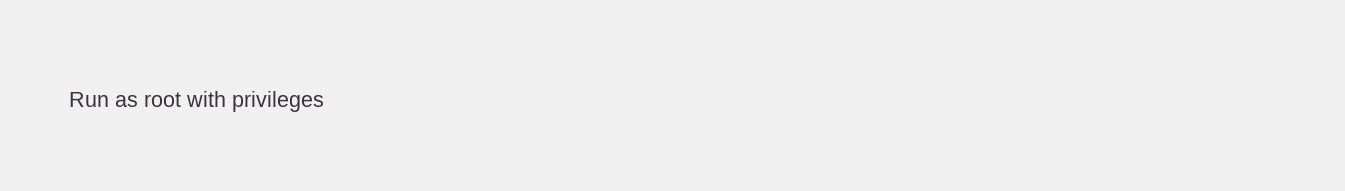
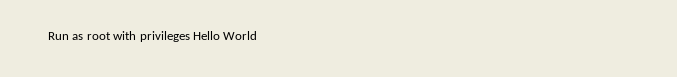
- Run as root with privileges
+ Run as root with privileges Hello World

